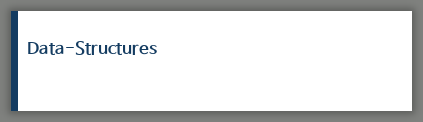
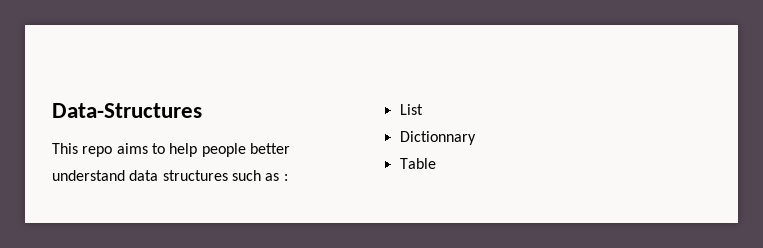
+ This repo aims to help people better understand data structures such as :
+ List
+ Dictionnary
+ Table

